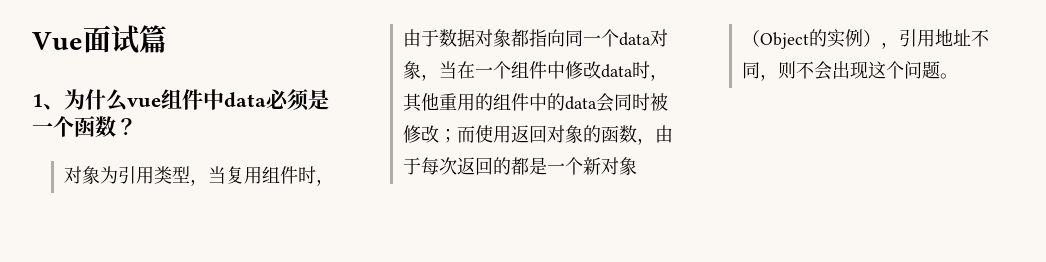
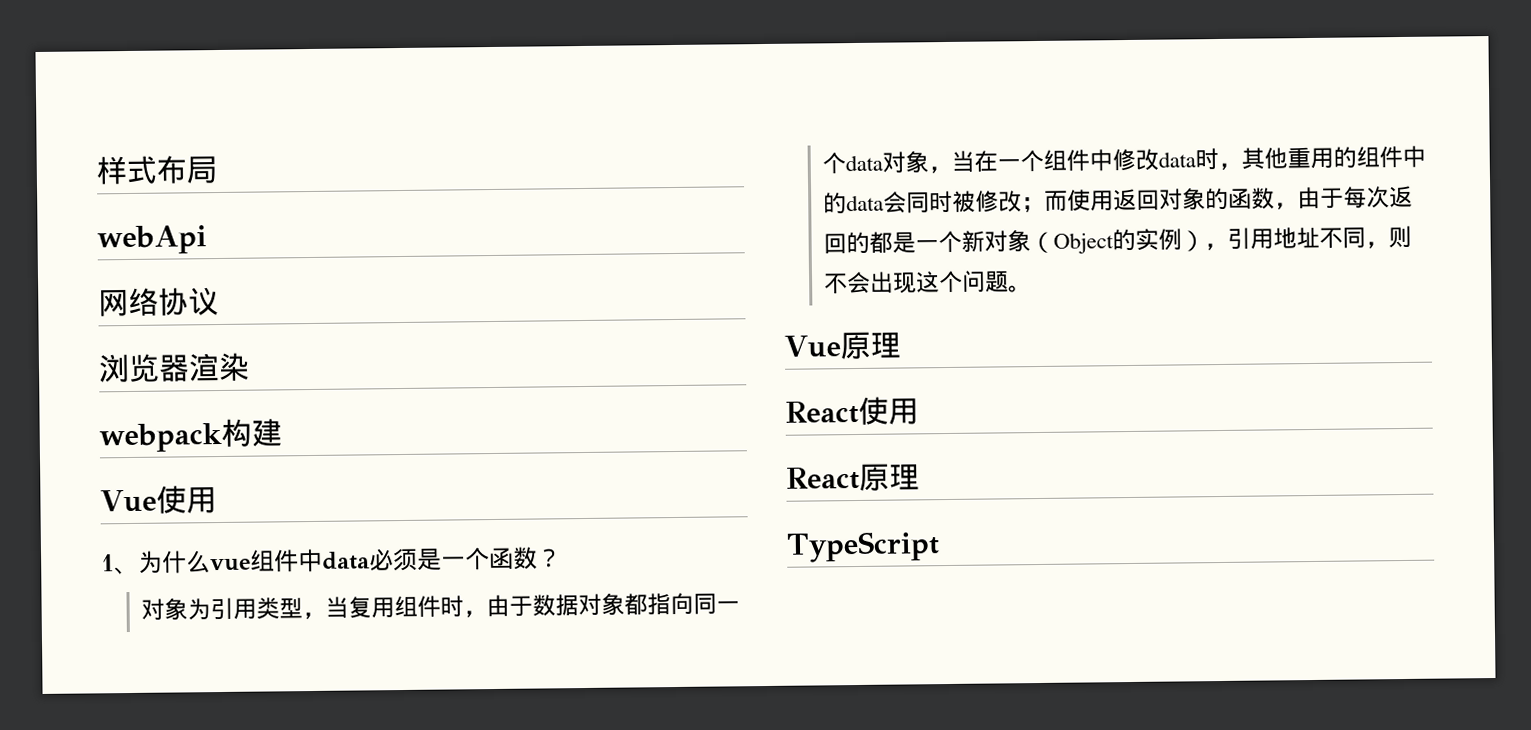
- Vue面试篇
+ 样式布局
+ webApi
+ 网络协议
+ 浏览器渲染
+ webpack构建
+ Vue使用
+ Vue原理
+ React使用
+ React原理
+ TypeScript

